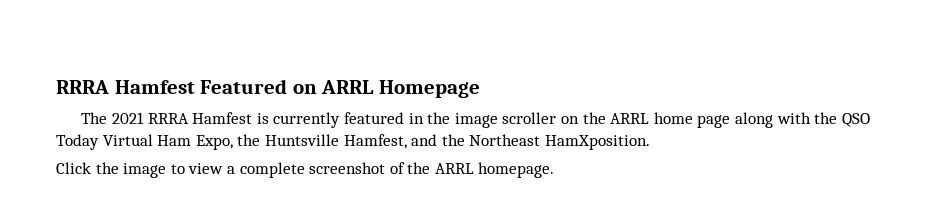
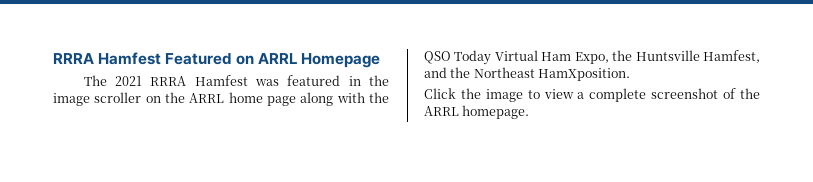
- The 2021 RRRA Hamfest is currently featured in the image scroller on the ARRL home page along with the QSO Today Virtual Ham Expo, the Huntsville Hamfest, and the Northeast HamXposition.
+ The 2021 RRRA Hamfest was featured in the image scroller on the ARRL home page along with the QSO Today Virtual Ham Expo, the Huntsville Hamfest, and the Northeast HamXposition.

